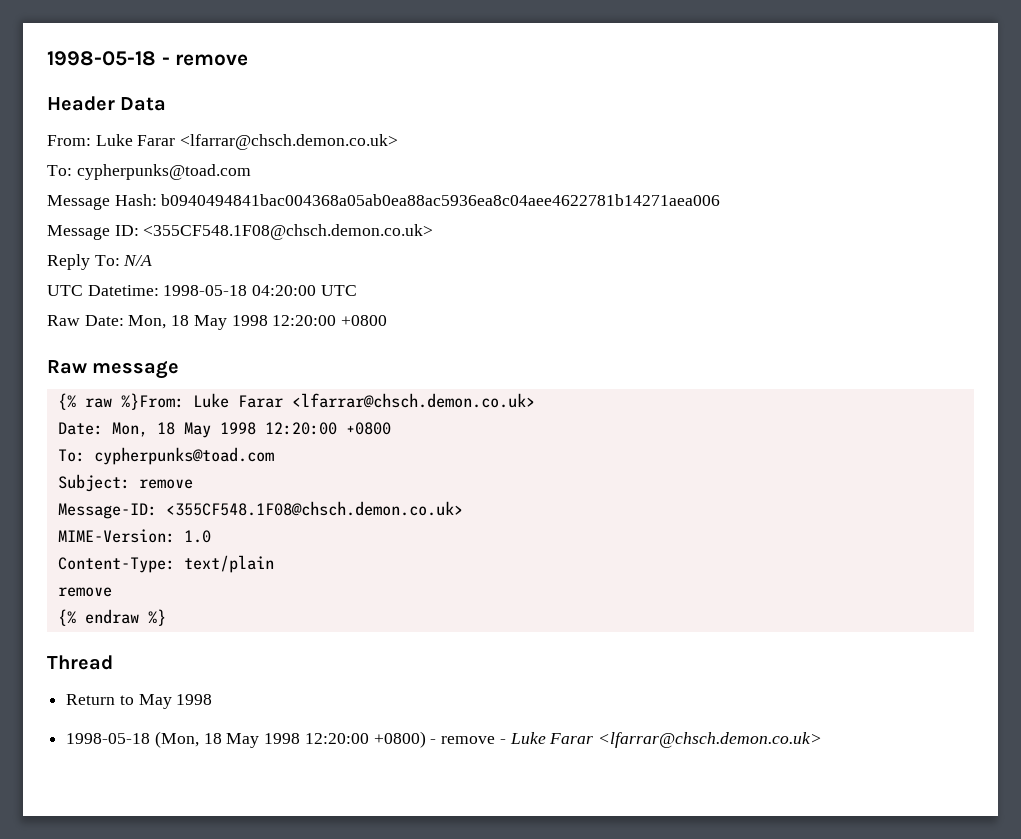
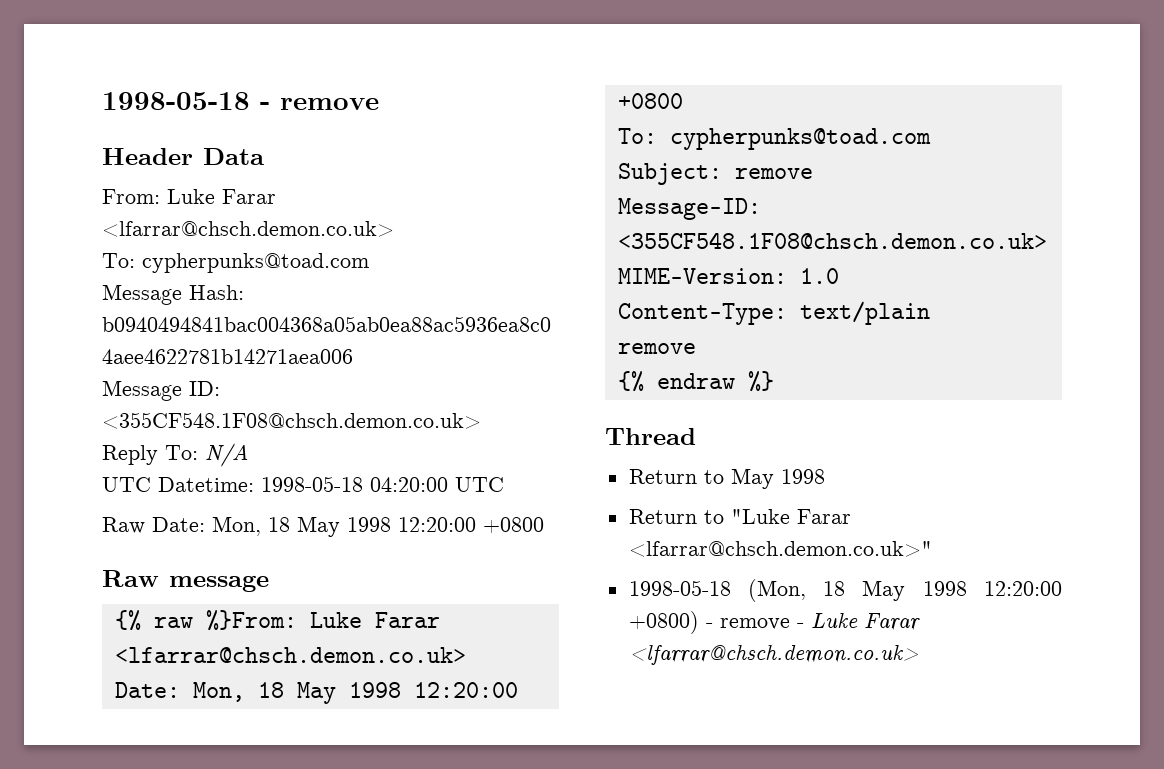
+ Return to "Luke Farar <lfarrar@chsch.demon.co.uk>"

